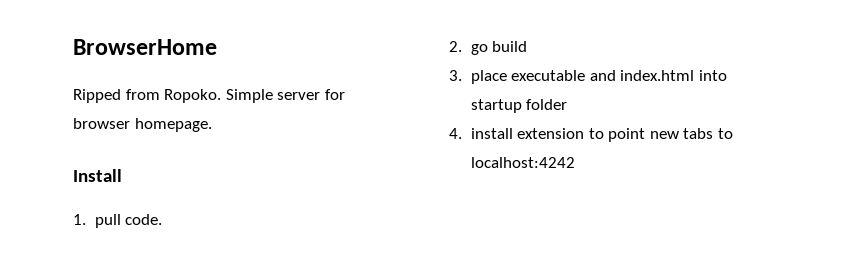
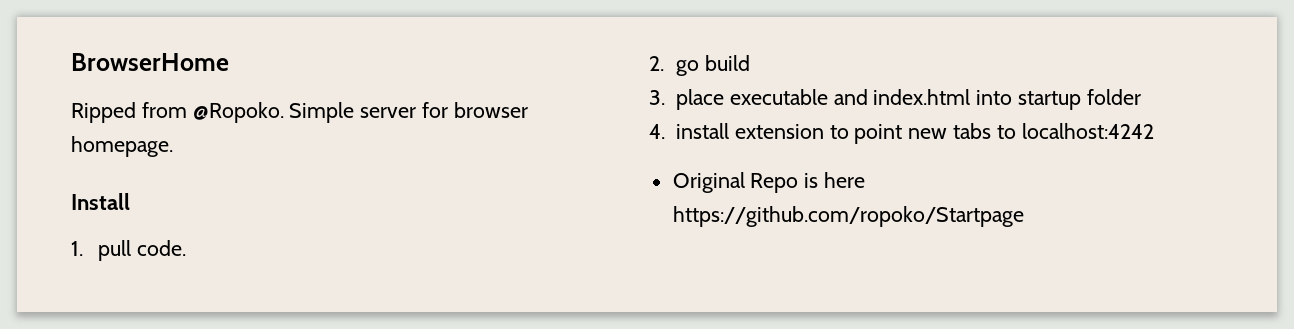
- Ripped from Ropoko.
+ Ripped from @Ropoko.
+ Original Repo is here https://github.com/ropoko/Startpage

